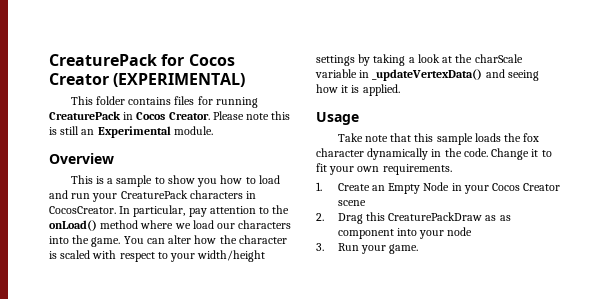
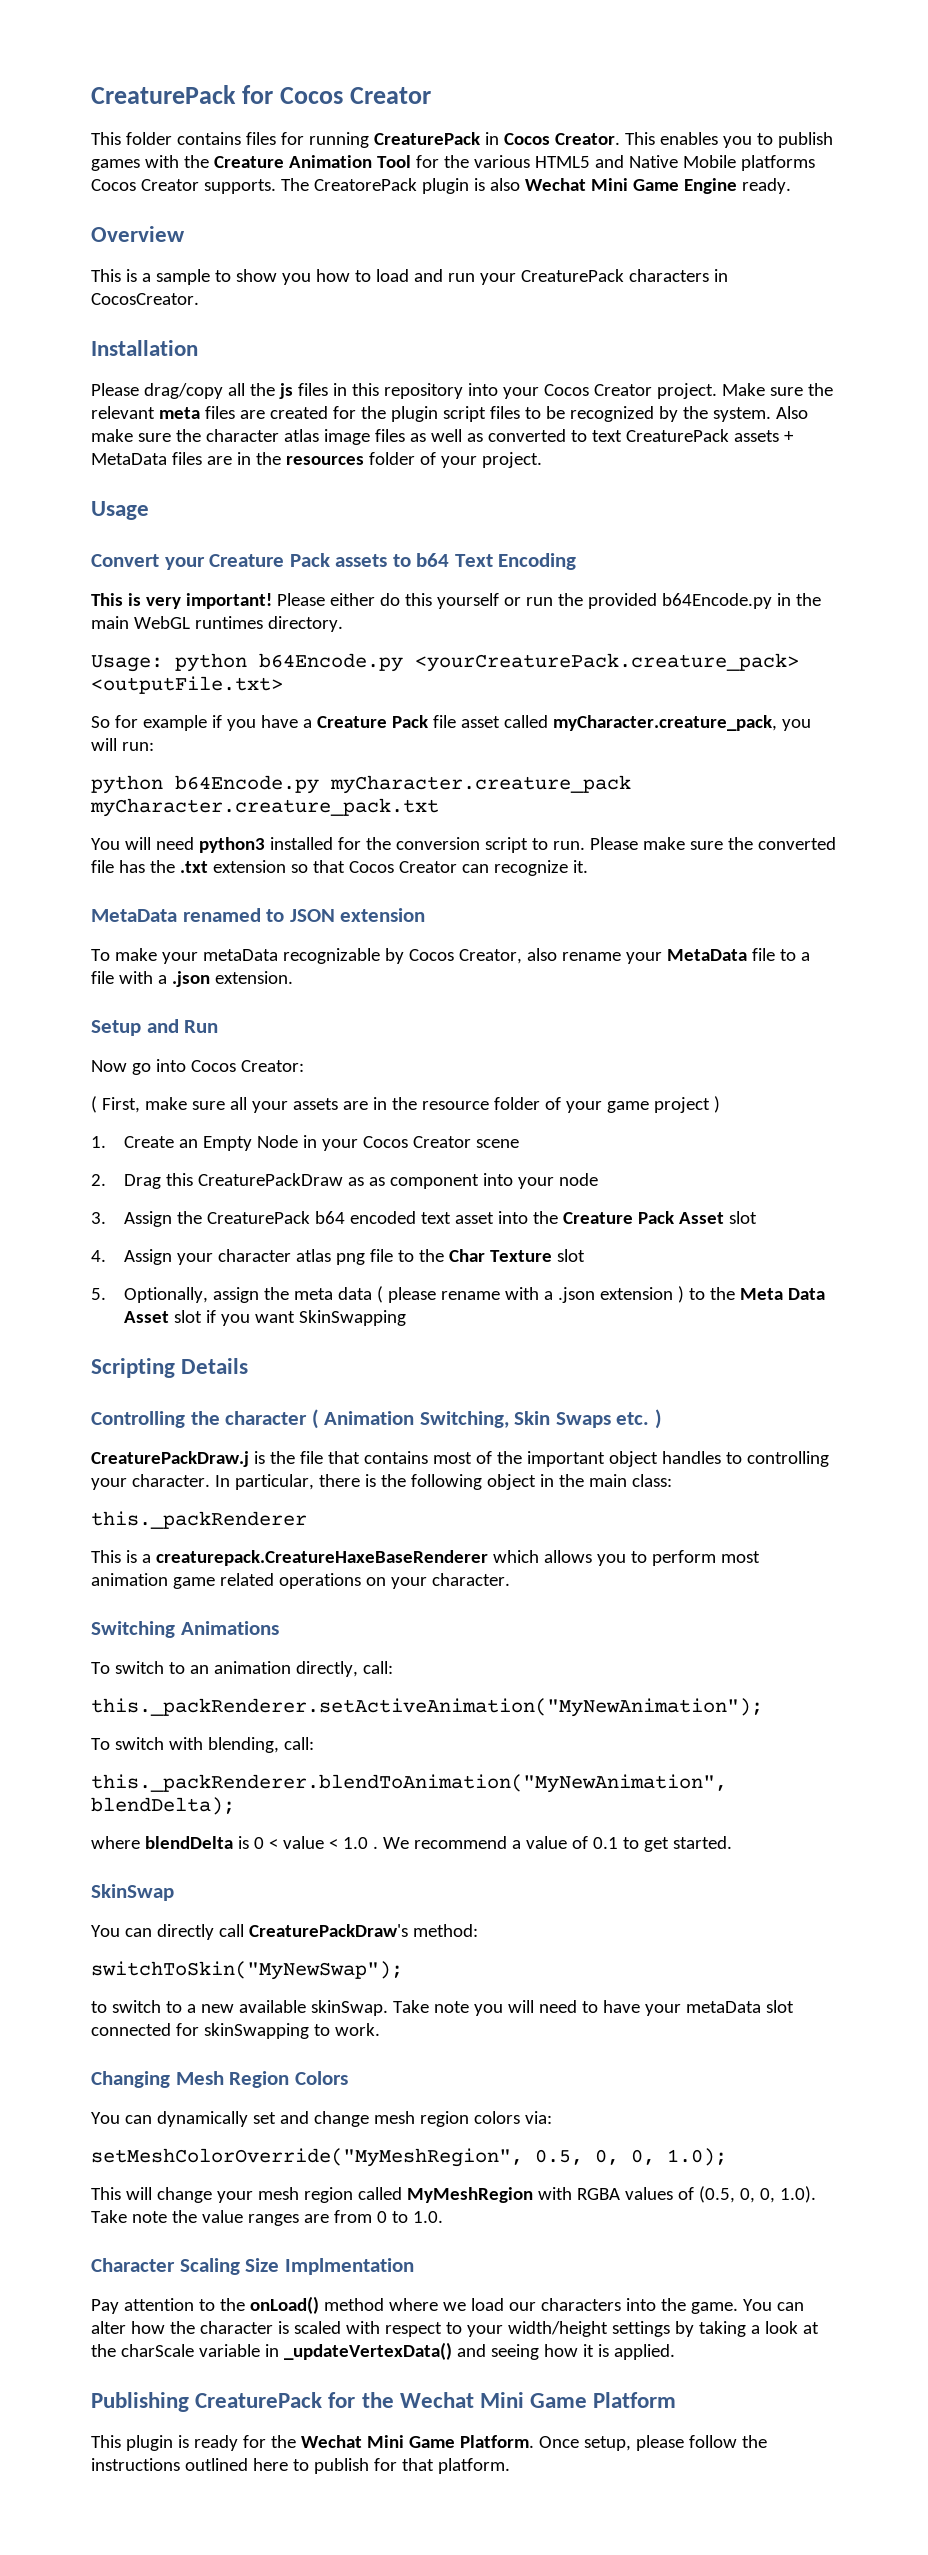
- CreaturePack for Cocos Creator (EXPERIMENTAL)
+ CreaturePack for Cocos Creator
- Please note this is still an Experimental module.
+ This enables you to publish games with the Creature Animation Tool for the various HTML5 and Native Mobile platforms Cocos Creator supports. The CreatorePack plugin is also Wechat Mini Game Engine ready.
- This is a sample to show you how to load and run your CreaturePack characters in CocosCreator. In particular, pay attention to the onLoad() method where we load our characters into the game.
+ This is a sample to show you how to load and run your CreaturePack characters in CocosCreator.
+ Installation
+ Please drag/copy all the js files in this repository into your Cocos Creator project. Make sure the relevant meta files are created for the plugin script files to be recognized by the system. Also make sure the character atlas image files as well as converted to text CreaturePack assets + MetaData files are in the resources folder of your project.
+ Usage
+ Convert your Creature Pack assets to b64 Text Encoding
+ This is very important! Please either do this yourself or run the provided b64Encode.py in the main WebGL runtimes directory.
+ Usage: python b64Encode.py <yourCreaturePack.creature_pack> <outputFile.txt>
+ So for example if you have a Creature Pack file asset called myCharacter.creature_pack, you will run:
+ python b64Encode.py myCharacter.creature_pack myCharacter.creature_pack.txt
+ You will need python3 installed for the conversion script to run. Please make sure the converted file has the .txt extension so that Cocos Creator can recognize it.
+ MetaData renamed to JSON extension
+ To make your metaData recognizable by Cocos Creator, also rename your MetaData file to a file with a .json extension.
+ Setup and Run
+ Now go into Cocos Creator:
+ ( First, make sure all your assets are in the resource folder of your game project )
+ 1. Create an Empty Node in your Cocos Creator scene
+ 2. Drag this CreaturePackDraw as as component into your node
+ 3. Assign the CreaturePack b64 encoded text asset into the Creature Pack Asset slot
+ 4. Assign your character atlas png file to the Char Texture slot
+ 5. Optionally, assign the meta data ( please rename with a .json extension ) to the Meta Data Asset slot if you want SkinSwapping
+ Scripting Details
+ Controlling the character ( Animation Switching, Skin Swaps etc. )
+ CreaturePackDraw.j is the file that contains most of the important object handles to controlling your character. In particular, there is the following object in the main class:
+ this._packRenderer
+ This is a creaturepack.CreatureHaxeBaseRenderer which allows you to perform most animation game related operations on your character.
+ Switching Animations
+ To switch to an animation directly, call:
+ this._packRenderer.setActiveAnimation("MyNewAnimation");
+ To switch with blending, call:
+ this._packRenderer.blendToAnimation("MyNewAnimation", blendDelta);
+ where blendDelta is 0 < value < 1.0 . We recommend a value of 0.1 to get started.
+ SkinSwap
+ You can directly call CreaturePackDraw's method:
+ switchToSkin("MyNewSwap");
+ to switch to a new available skinSwap. Take note you will need to have your metaData slot connected for skinSwapping to work.
+ Changing Mesh Region Colors
+ You can dynamically set and change mesh region colors via:
+ setMeshColorOverride("MyMeshRegion", 0.5, 0, 0, 1.0);
+ This will change your mesh region called MyMeshRegion with RGBA values of (0.5, 0, 0, 1.0). Take note the value ranges are from 0 to 1.0.
+ Character Scaling Size Implmentation
+ Pay attention to the onLoad() method where we load our characters into the game.
- Usage
- Take note that this sample loads the fox character dynamically in the code. Change it to fit your own requirements.
- 1. Create an Empty Node in your Cocos Creator scene
- 2. Drag this CreaturePackDraw as as component into your node
- 3. Run your game.
+ Publishing CreaturePack for the Wechat Mini Game Platform
+ This plugin is ready for the Wechat Mini Game Platform. Once setup, please follow the instructions outlined here to publish for that platform.

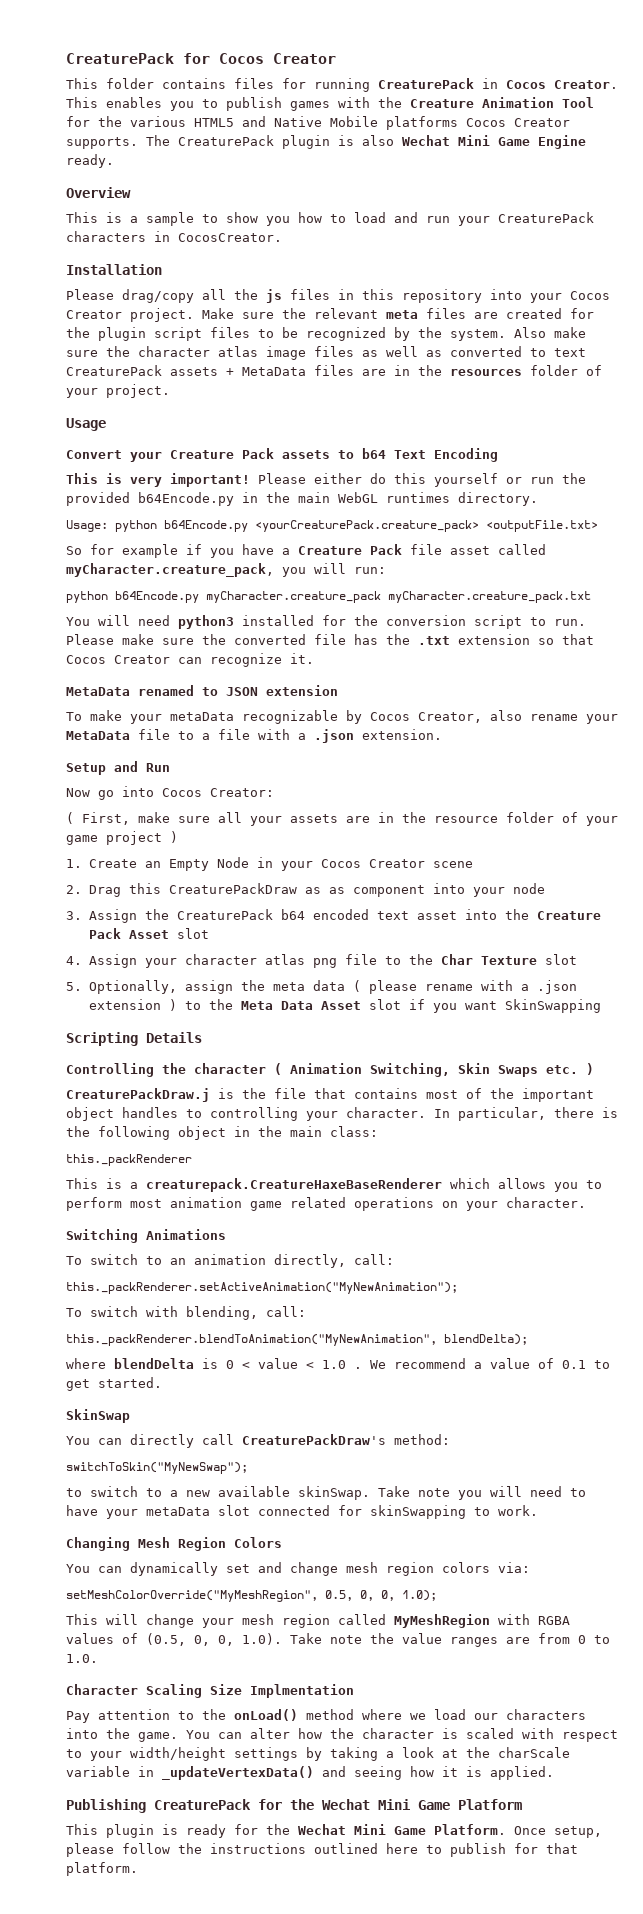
- The CreatorePack plugin is also Wechat Mini Game Engine ready.
+ The CreaturePack plugin is also Wechat Mini Game Engine ready.

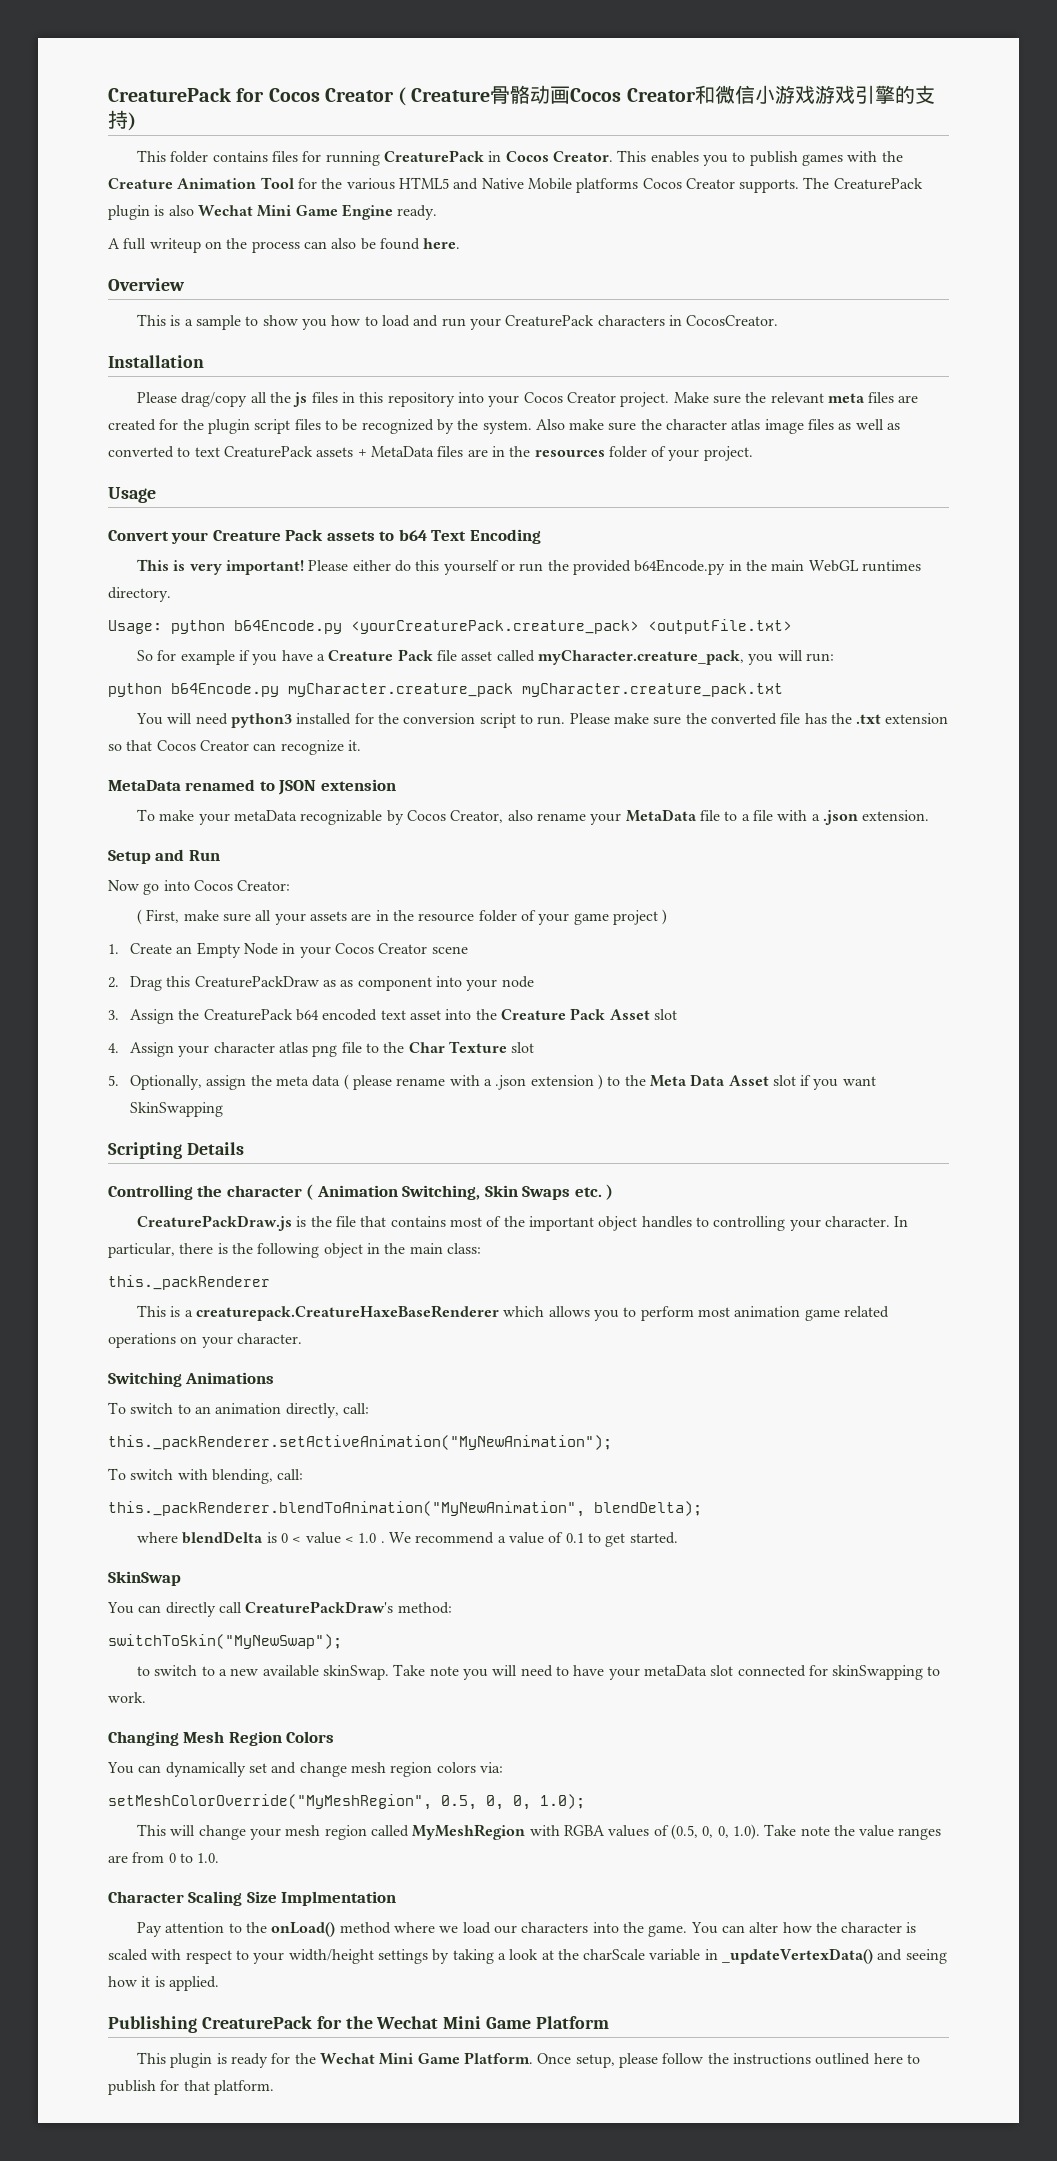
- CreaturePack for Cocos Creator
+ CreaturePack for Cocos Creator ( Creature骨骼动画Cocos Creator和微信小游戏游戏引擎的支持)
+ A full writeup on the process can also be found here.
- CreaturePackDraw.j is the file that contains most of the important object handles to controlling your character.
+ CreaturePackDraw.js is the file that contains most of the important object handles to controlling your character.

